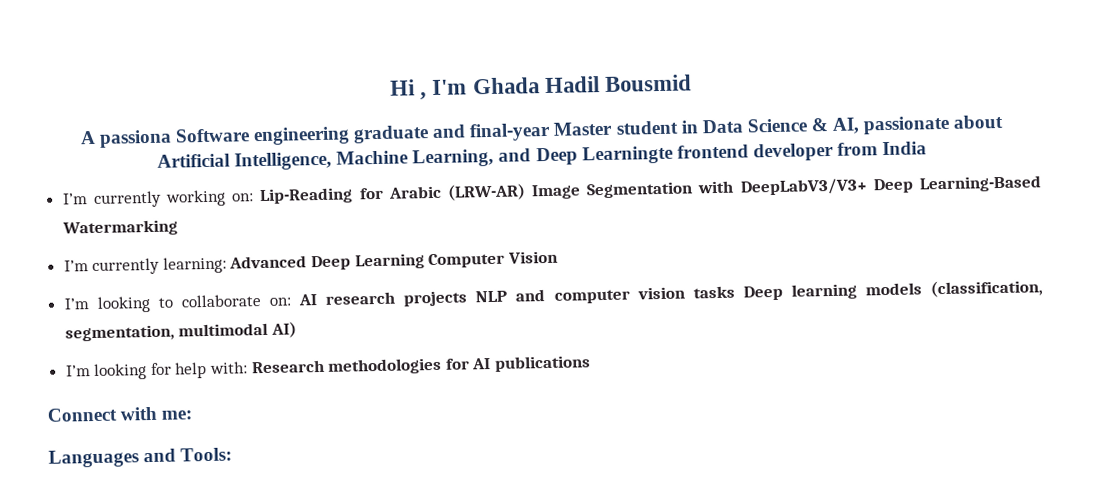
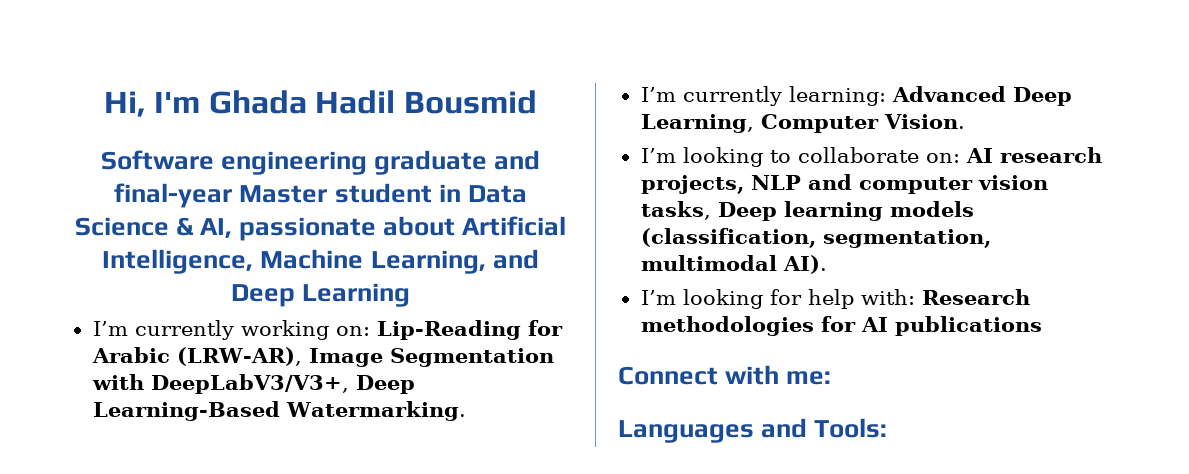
- Hi , I'm Ghada Hadil Bousmid
+ Hi, I'm Ghada Hadil Bousmid
- A passiona Software engineering graduate and final-year Master student in Data Science & AI, passionate about Artificial Intelligence, Machine Learning, and Deep Learningte frontend developer from India
+ Software engineering graduate and final-year Master student in Data Science & AI, passionate about Artificial Intelligence, Machine Learning, and Deep Learning
- I’m currently working on: Lip-Reading for Arabic (LRW-AR) Image Segmentation with DeepLabV3/V3+ Deep Learning-Based Watermarking
+ I’m currently working on: Lip-Reading for Arabic (LRW-AR), Image Segmentation with DeepLabV3/V3+, Deep Learning-Based Watermarking.
- I’m currently learning: Advanced Deep Learning Computer Vision
+ I’m currently learning: Advanced Deep Learning, Computer Vision.
- I’m looking to collaborate on: AI research projects NLP and computer vision tasks Deep learning models (classification, segmentation, multimodal AI)
+ I’m looking to collaborate on: AI research projects, NLP and computer vision tasks, Deep learning models (classification, segmentation, multimodal AI).

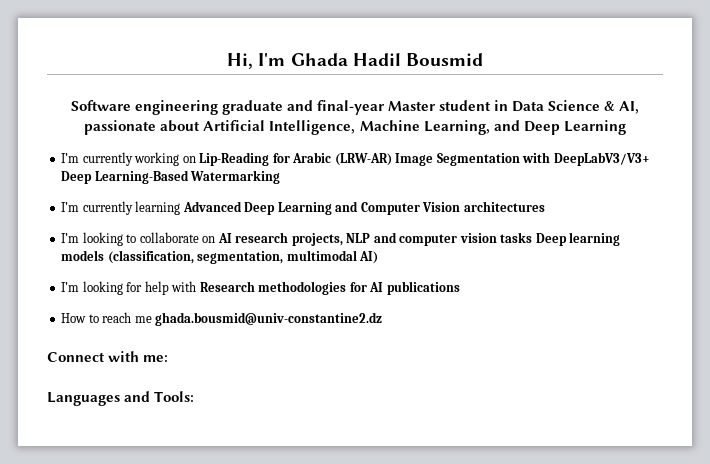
- I’m currently working on: Lip-Reading for Arabic (LRW-AR), Image Segmentation with DeepLabV3/V3+, Deep Learning-Based Watermarking.
- I’m currently learning: Advanced Deep Learning, Computer Vision.
+ I’m currently working on Lip-Reading for Arabic (LRW-AR) Image Segmentation with DeepLabV3/V3+ Deep Learning-Based Watermarking
+ I’m currently learning Advanced Deep Learning and Computer Vision architectures
- I’m looking to collaborate on: AI research projects, NLP and computer vision tasks, Deep learning models (classification, segmentation, multimodal AI).
+ I’m looking to collaborate on AI research projects, NLP and computer vision tasks Deep learning models (classification, segmentation, multimodal AI)
- I’m looking for help with: Research methodologies for AI publications
+ I’m looking for help with Research methodologies for AI publications
+ How to reach me ghada.bousmid@univ-constantine2.dz

